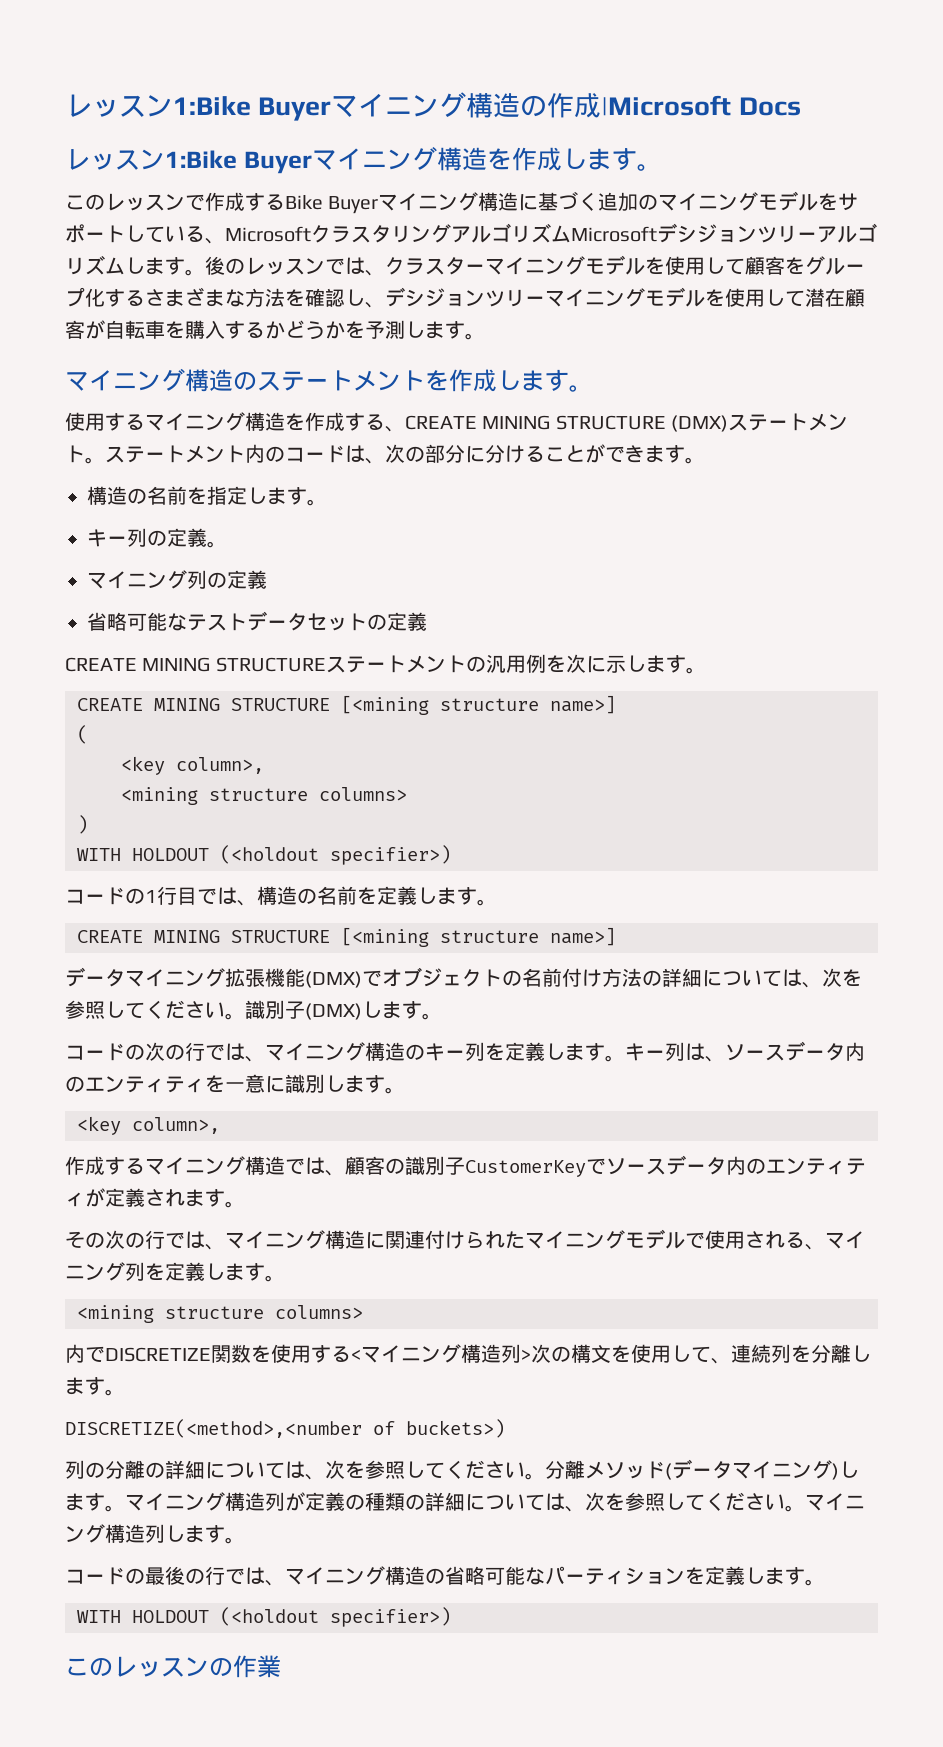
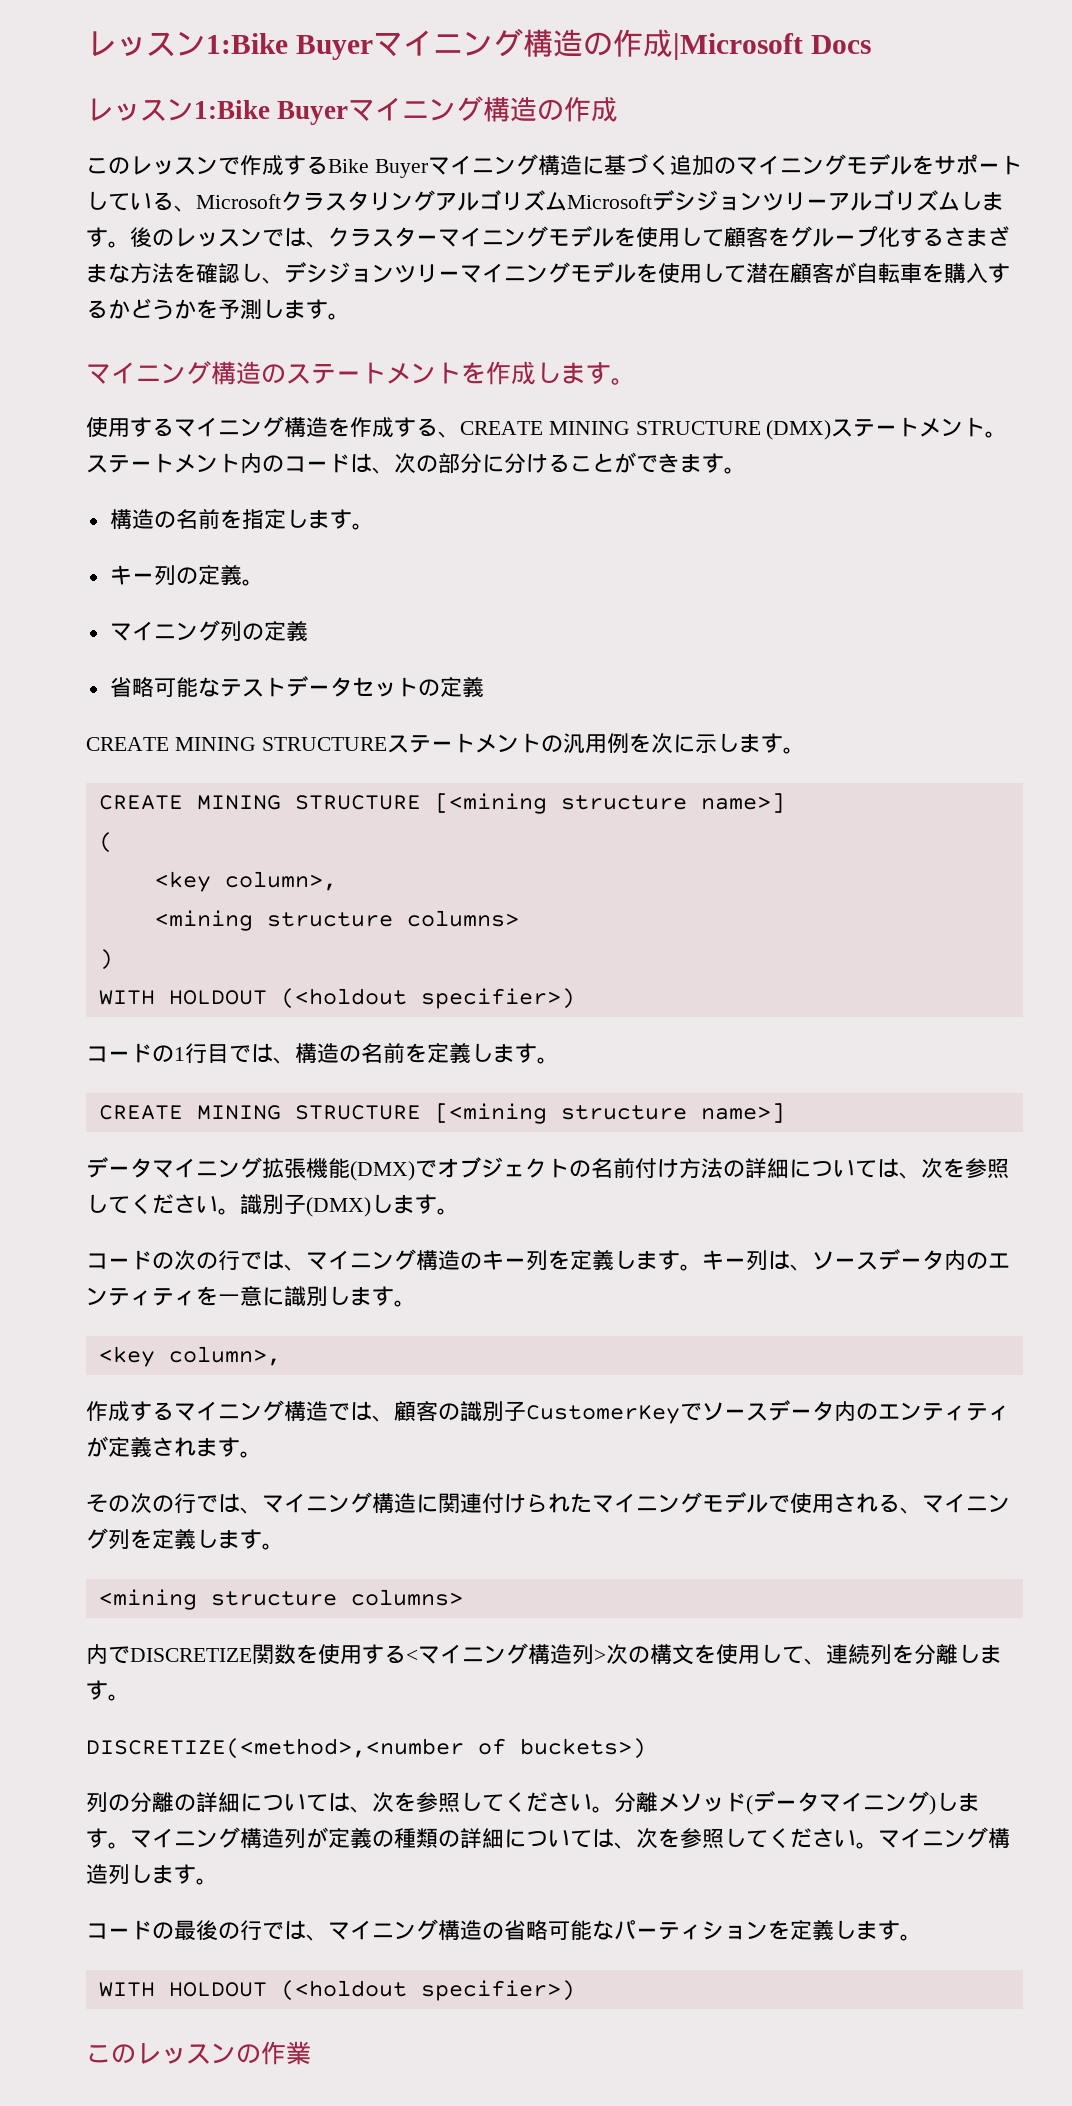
  レッスン1:Bike Buyerマイニング構造の作成|Microsoft Docs
- レッスン1:Bike Buyerマイニング構造を作成します。
+ レッスン1:Bike Buyerマイニング構造の作成

